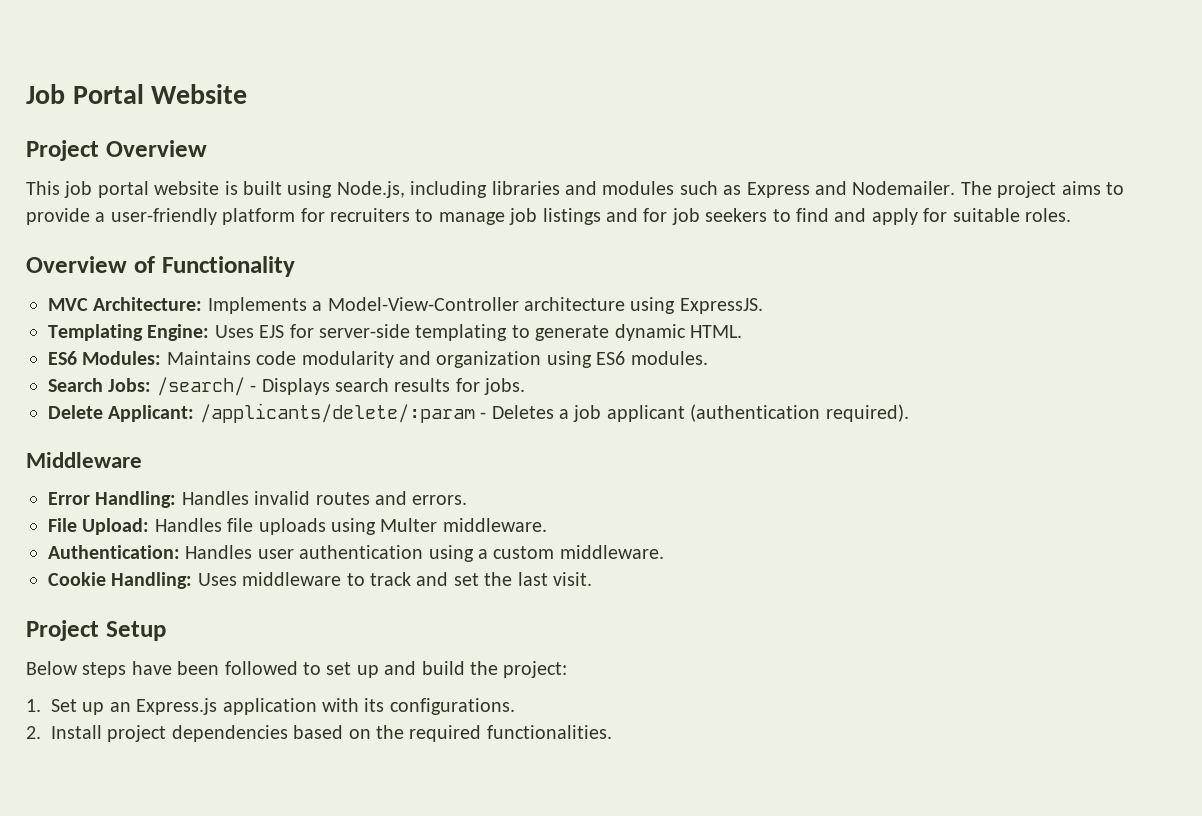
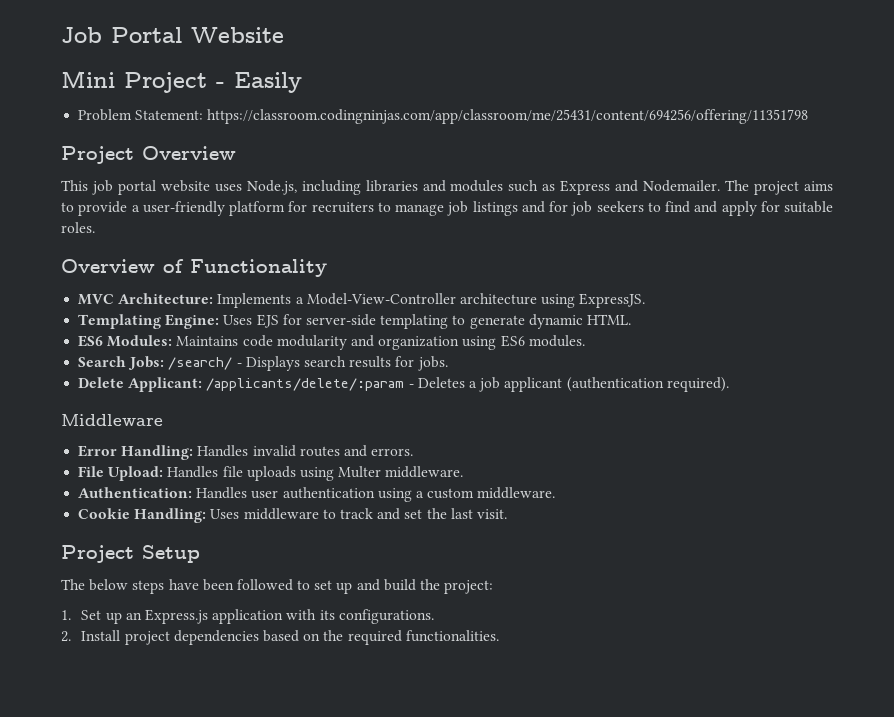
+ Mini Project - Easily
+ Problem Statement: https://classroom.codingninjas.com/app/classroom/me/25431/content/694256/offering/11351798
- This job portal website is built using Node.js, including libraries and modules such as Express and Nodemailer.
+ This job portal website uses Node.js, including libraries and modules such as Express and Nodemailer.
- Below steps have been followed to set up and build the project:
+ The below steps have been followed to set up and build the project:

